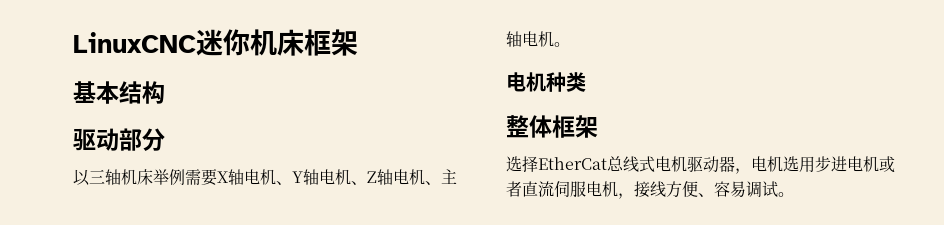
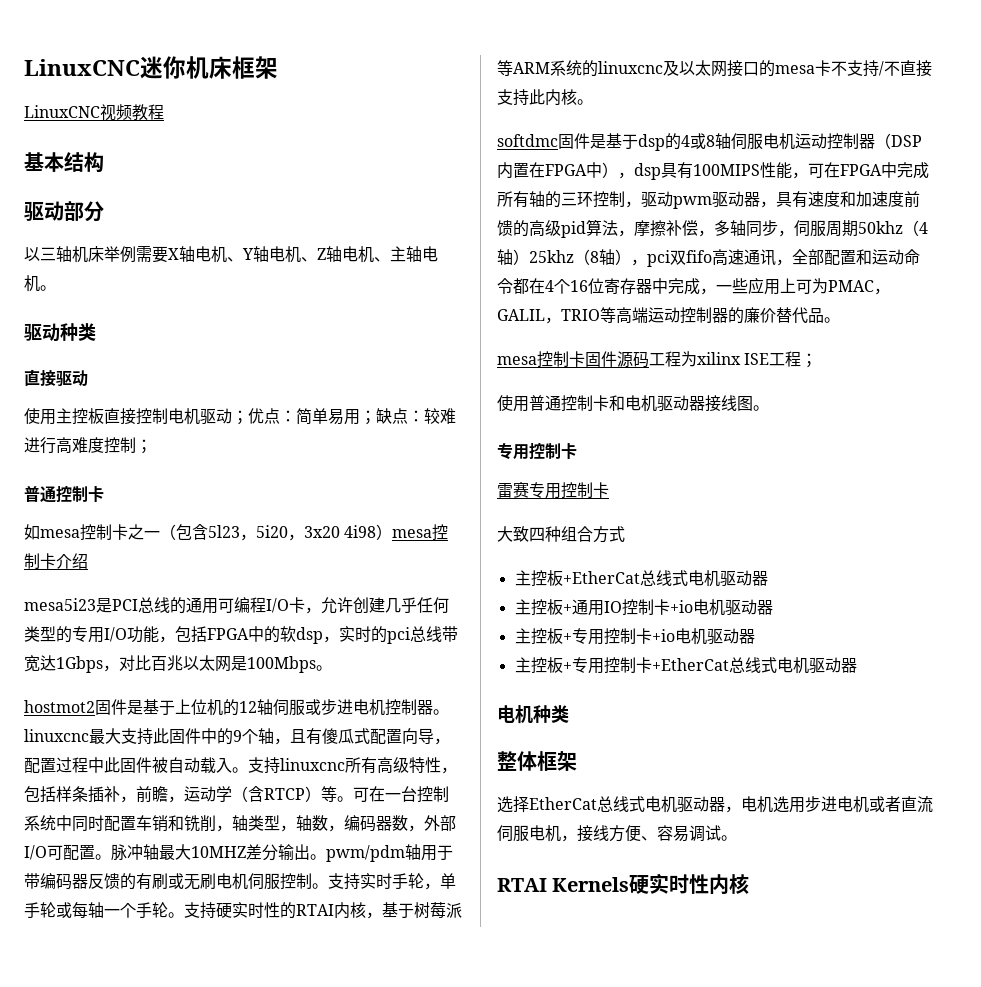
+ LinuxCNC视频教程
+ 驱动种类
+ 直接驱动
+ 使用主控板直接控制电机驱动；优点：简单易用；缺点：较难进行高难度控制；
+ 普通控制卡
+ 如mesa控制卡之一（包含5l23，5i20，3x20 4i98）mesa控制卡介绍
+ mesa5i23是PCI总线的通用可编程I/O卡，允许创建几乎任何类型的专用I/O功能，包括FPGA中的软dsp，实时的pci总线带宽达1Gbps，对比百兆以太网是100Mbps。
+ hostmot2固件是基于上位机的12轴伺服或步进电机控制器。linuxcnc最大支持此固件中的9个轴，且有傻瓜式配置向导，配置过程中此固件被自动载入。支持linuxcnc所有高级特性，包括样条插补，前瞻，运动学（含RTCP）等。可在一台控制系统中同时配置车销和铣削，轴类型，轴数，编码器数，外部I/O可配置。脉冲轴最大10MHZ差分输出。pwm/pdm轴用于带编码器反馈的有刷或无刷电机伺服控制。支持实时手轮，单手轮或每轴一个手轮。支持硬实时性的RTAI内核，基于树莓派等ARM系统的linuxcnc及以太网接口的mesa卡不支持/不直接支持此内核。
+ softdmc固件是基于dsp的4或8轴伺服电机运动控制器（DSP内置在FPGA中），dsp具有100MIPS性能，可在FPGA中完成所有轴的三环控制，驱动pwm驱动器，具有速度和加速度前馈的高级pid算法，摩擦补偿，多轴同步，伺服周期50khz（4轴）25khz（8轴），pci双fifo高速通讯，全部配置和运动命令都在4个16位寄存器中完成，一些应用上可为PMAC，GALIL，TRIO等高端运动控制器的廉价替代品。
+ mesa控制卡固件源码工程为xilinx ISE工程；
+ 使用普通控制卡和电机驱动器接线图。
+ 专用控制卡
+ 雷赛专用控制卡
+ 大致四种组合方式
+ 主控板+EtherCat总线式电机驱动器
+ 主控板+通用IO控制卡+io电机驱动器
+ 主控板+专用控制卡+io电机驱动器
+ 主控板+专用控制卡+EtherCat总线式电机驱动器
+ RTAI Kernels硬实时性内核

